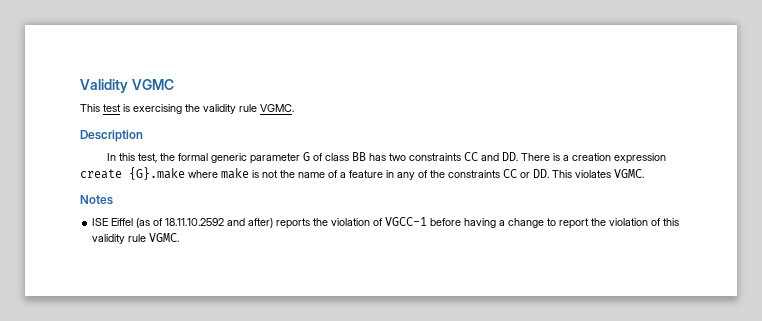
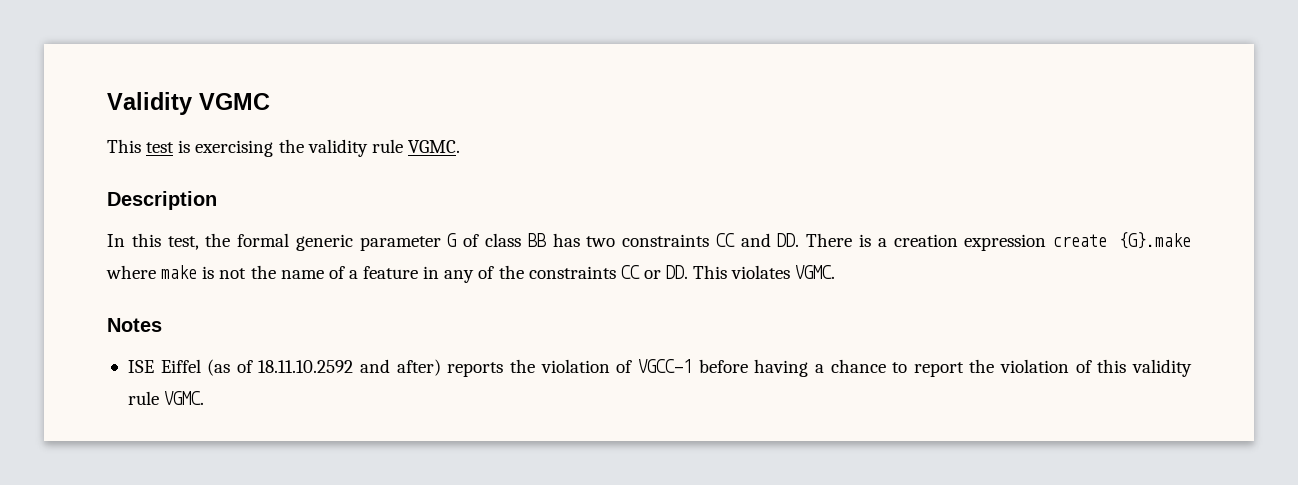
- ISE Eiffel (as of 18.11.10.2592 and after) reports the violation of VGCC-1 before having a change to report the violation of this validity rule VGMC.
+ ISE Eiffel (as of 18.11.10.2592 and after) reports the violation of VGCC-1 before having a chance to report the violation of this validity rule VGMC.

